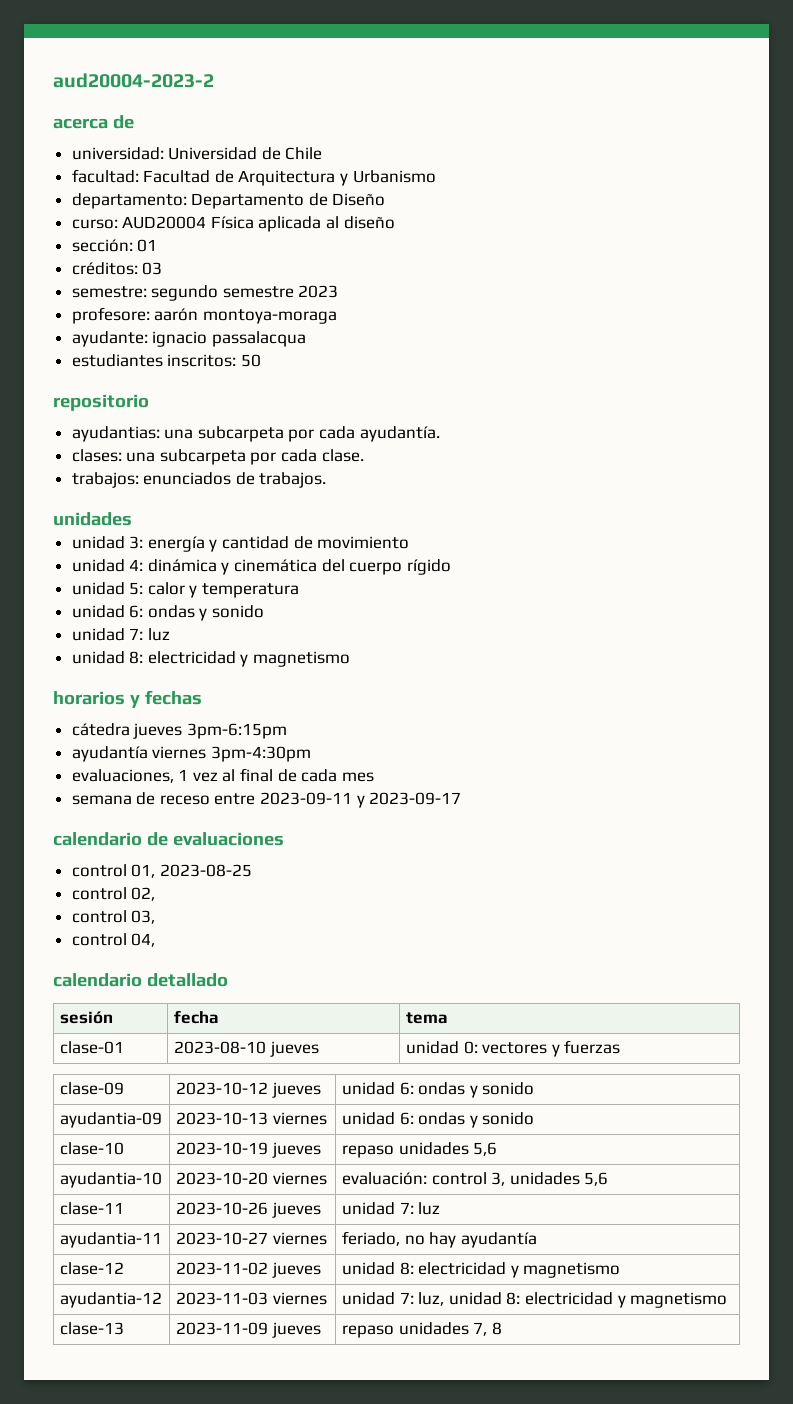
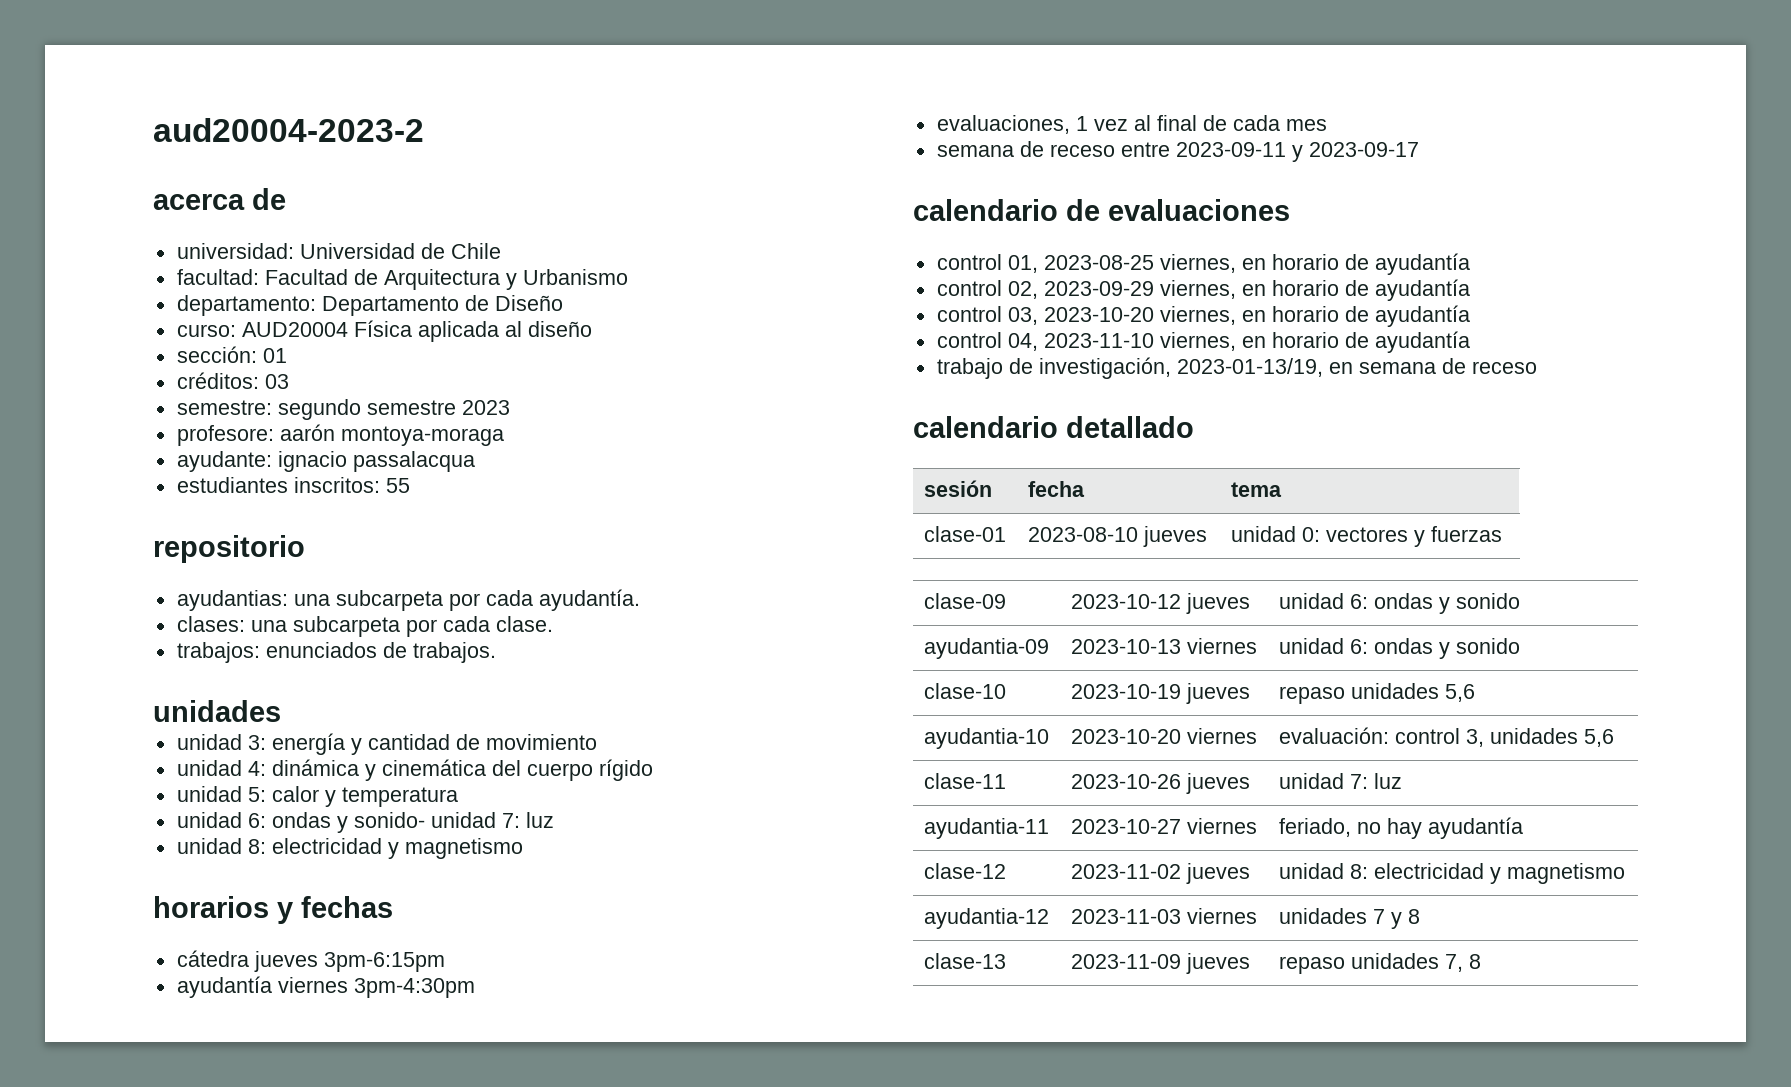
- estudiantes inscritos: 50
+ estudiantes inscritos: 55
  unidad 5: calor y temperatura
- unidad 6: ondas y sonido
- unidad 7: luz
+ unidad 6: ondas y sonido- unidad 7: luz
- control 01, 2023-08-25
- control 02,
- control 03,
- control 04,
+ control 01, 2023-08-25 viernes, en horario de ayudantía
+ control 02, 2023-09-29 viernes, en horario de ayudantía
+ control 03, 2023-10-20 viernes, en horario de ayudantía
+ control 04, 2023-11-10 viernes, en horario de ayudantía
+ trabajo de investigación, 2023-01-13/19, en semana de receso
- ayudantia-12 | 2023-11-03 viernes | unidad 7: luz, unidad 8: electricidad y magnetismo
+ ayudantia-12 | 2023-11-03 viernes | unidades 7 y 8

